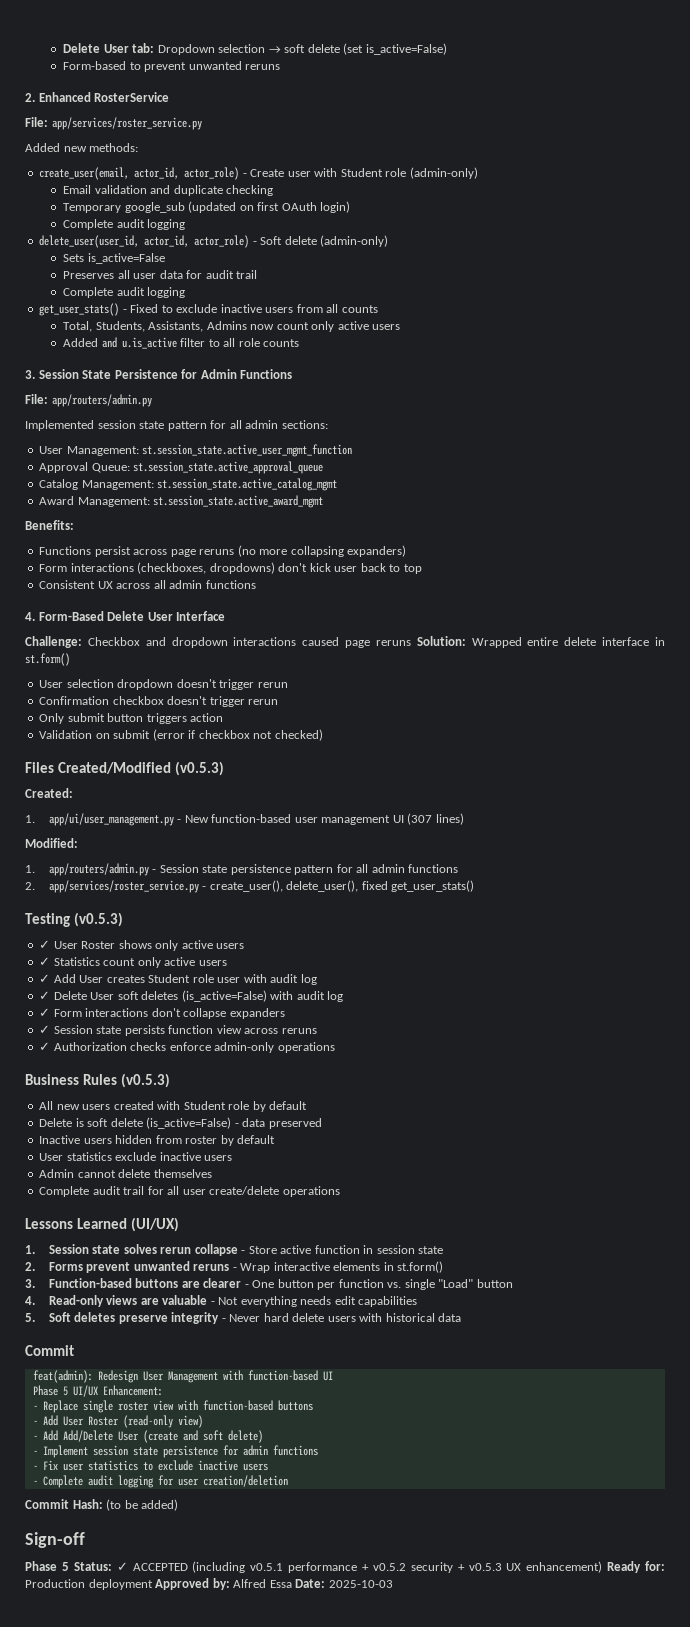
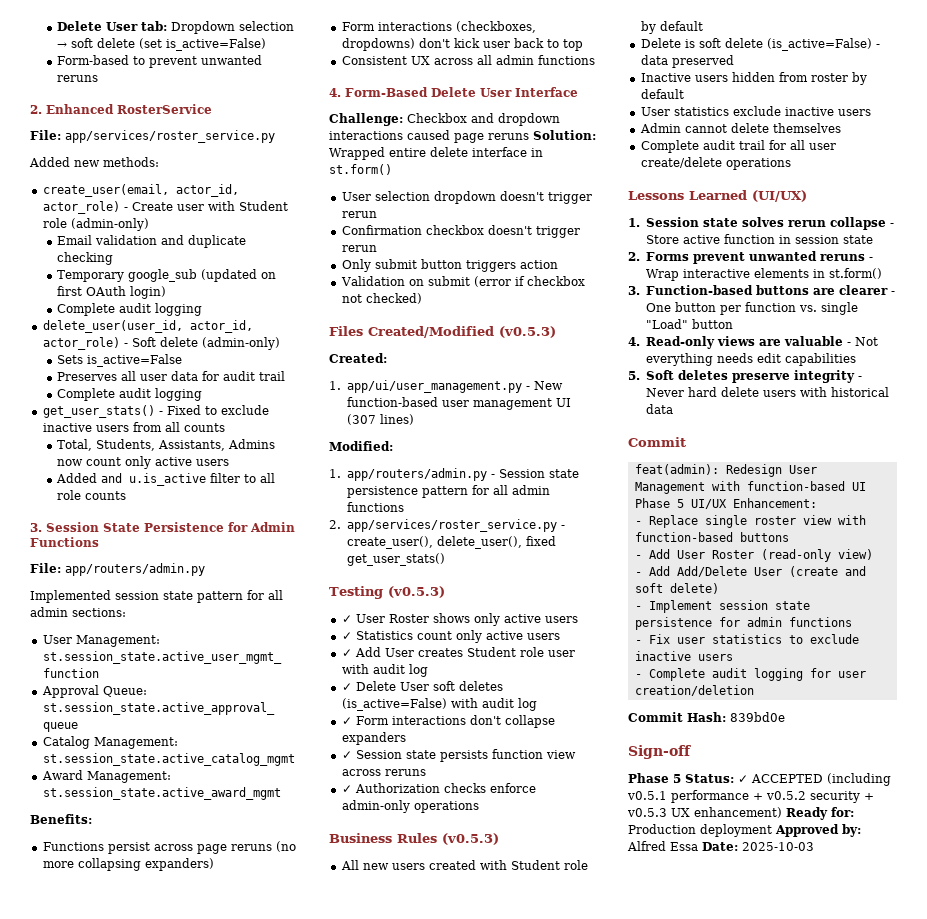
- Commit Hash: (to be added)
+ Commit Hash: 839bd0e

